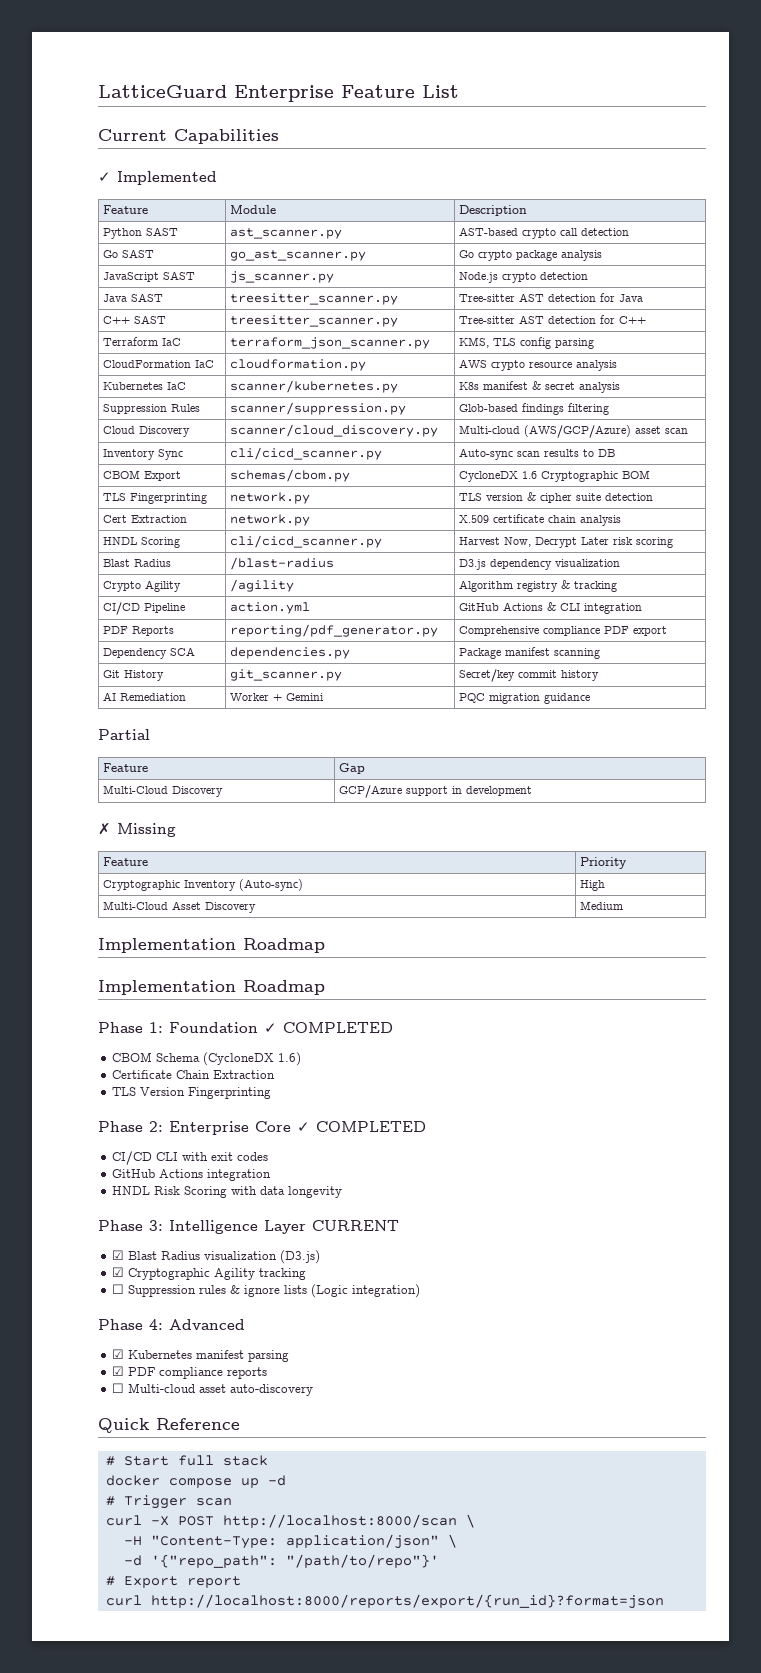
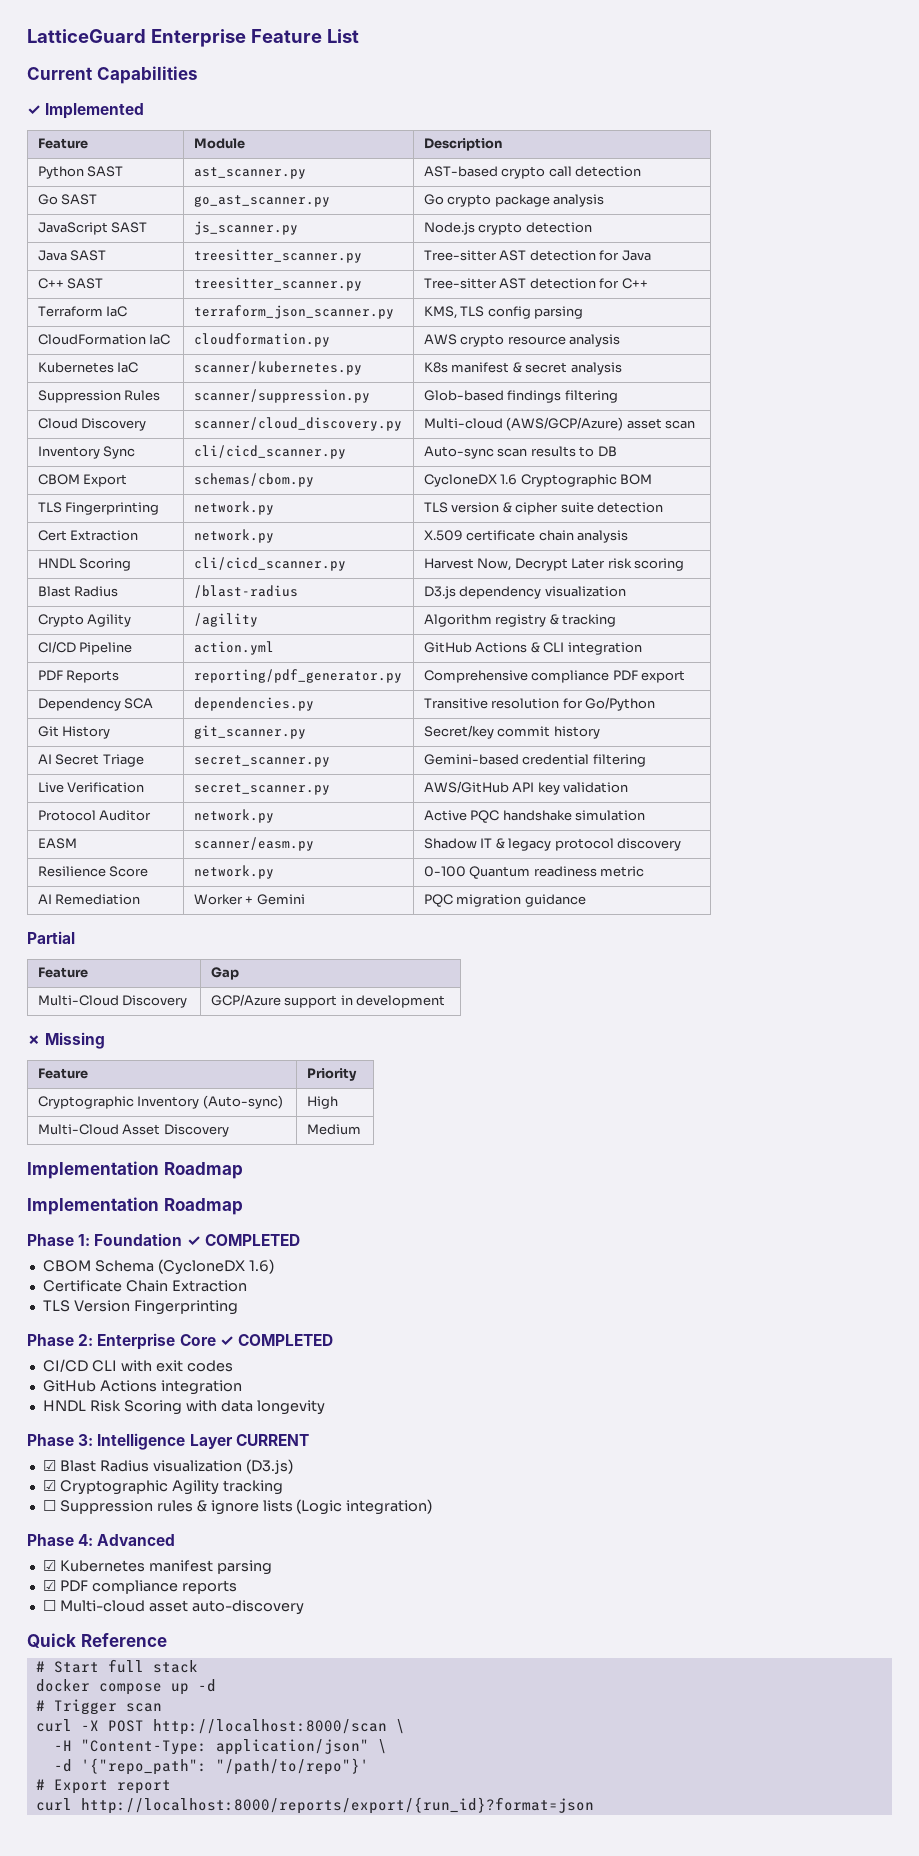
- Dependency SCA | dependencies.py | Package manifest scanning
+ Dependency SCA | dependencies.py | Transitive resolution for Go/Python
+ AI Secret Triage | secret_scanner.py | Gemini-based credential filtering
+ Live Verification | secret_scanner.py | AWS/GitHub API key validation
+ Protocol Auditor | network.py | Active PQC handshake simulation
+ EASM | scanner/easm.py | Shadow IT & legacy protocol discovery
+ Resilience Score | network.py | 0-100 Quantum readiness metric

